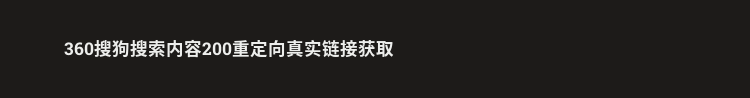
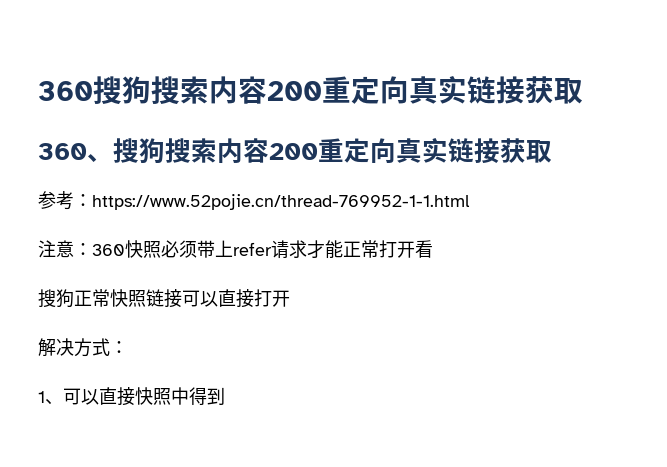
+ 360、搜狗搜索内容200重定向真实链接获取
+ 参考：https://www.52pojie.cn/thread-769952-1-1.html
+ 注意：360快照必须带上refer请求才能正常打开看
+ 搜狗正常快照链接可以直接打开
+ 解决方式：
+ 1、可以直接快照中得到

